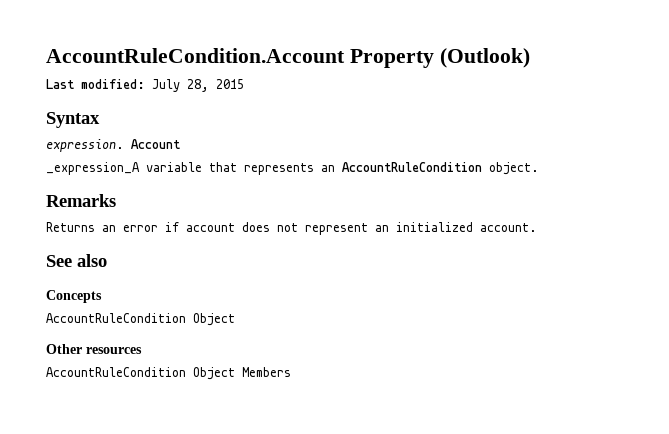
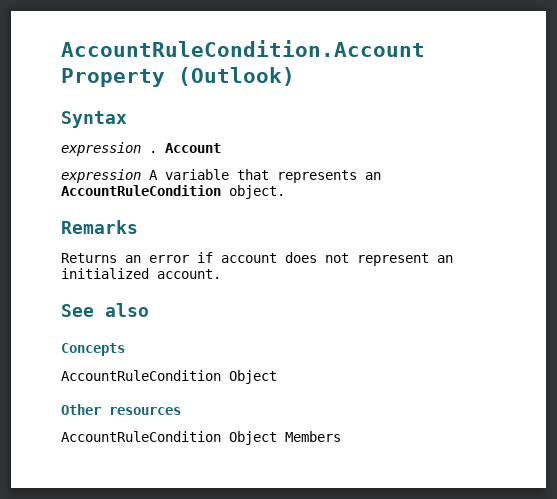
- Last modified: July 28, 2015
- expression.
+ expression .
- _expression_A variable that represents an AccountRuleCondition object.
+ expression A variable that represents an AccountRuleCondition object.

